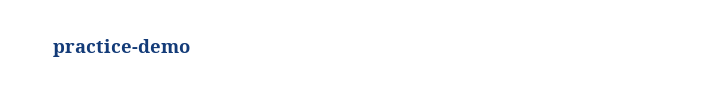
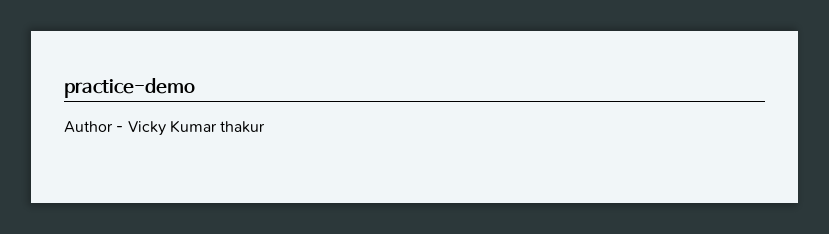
+ Author - Vicky Kumar thakur

